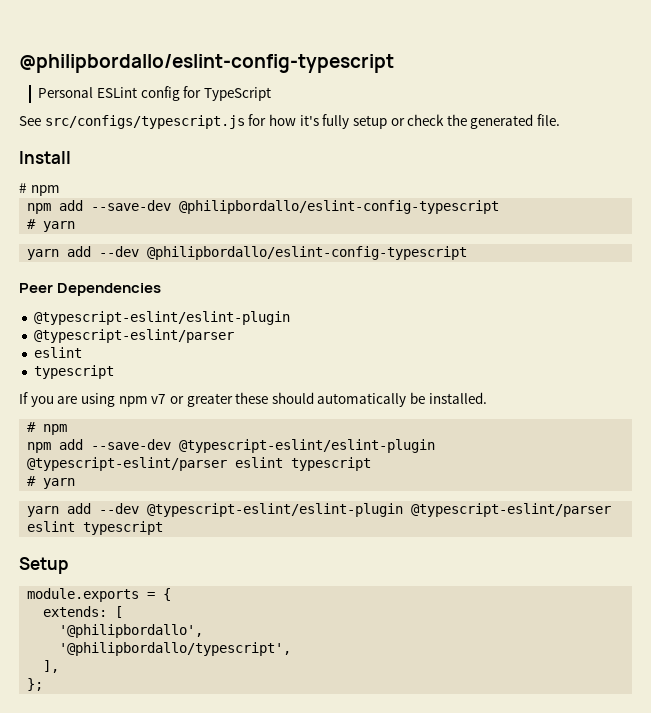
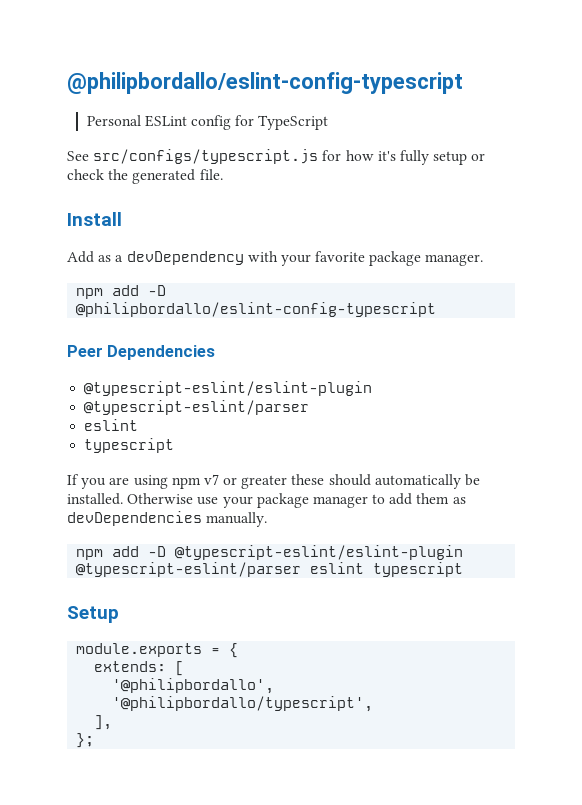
  Install
- # npm
- npm add --save-dev @philipbordallo/eslint-config-typescript
- # yarn
- yarn add --dev @philipbordallo/eslint-config-typescript
+ Add as a devDependency with your favorite package manager.
+ npm add -D @philipbordallo/eslint-config-typescript
- If you are using npm v7 or greater these should automatically be installed.
- # npm
- npm add --save-dev @typescript-eslint/eslint-plugin @typescript-eslint/parser eslint typescript
- # yarn
- yarn add --dev @typescript-eslint/eslint-plugin @typescript-eslint/parser eslint typescript
+ If you are using npm v7 or greater these should automatically be installed. Otherwise use your package manager to add them as devDependencies manually.
+ npm add -D @typescript-eslint/eslint-plugin @typescript-eslint/parser eslint typescript

